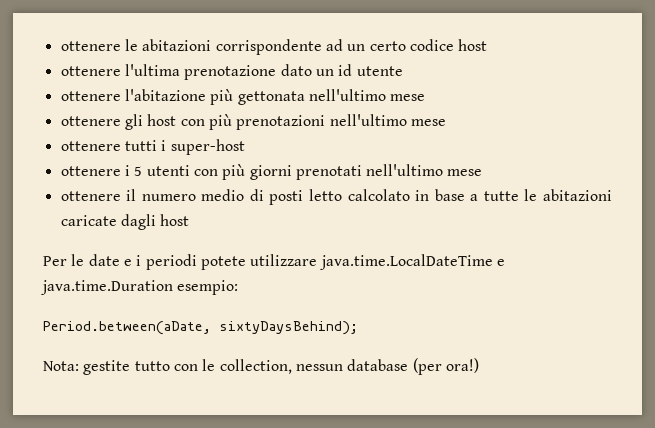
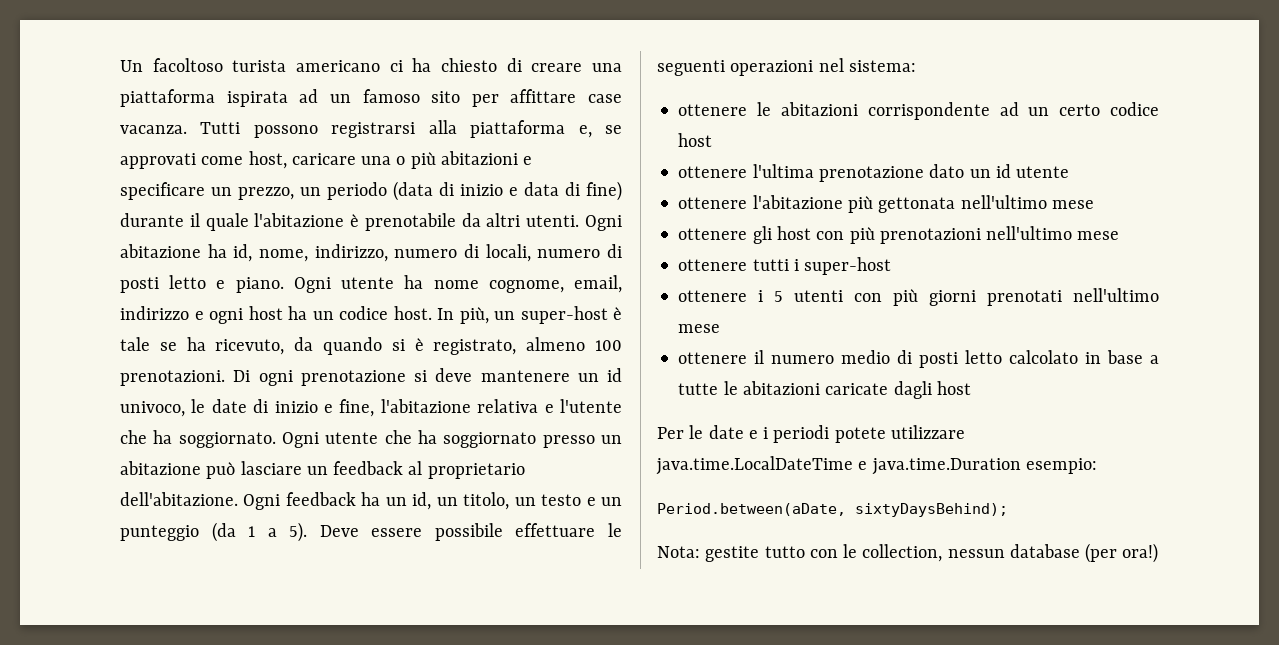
+ Un facoltoso turista americano ci ha chiesto di creare una piattaforma ispirata ad un famoso sito per affittare case vacanza. Tutti possono registrarsi alla piattaforma e, se approvati come host, caricare una o più abitazioni e specificare un prezzo, un periodo (data di inizio e data di fine) durante il quale l'abitazione è prenotabile da altri utenti. Ogni abitazione ha id, nome, indirizzo, numero di locali, numero di posti letto e piano. Ogni utente ha nome cognome, email, indirizzo e ogni host ha un codice host. In più, un super-host è tale se ha ricevuto, da quando si è registrato, almeno 100 prenotazioni. Di ogni prenotazione si deve mantenere un id univoco, le date di inizio e fine, l'abitazione relativa e l'utente che ha soggiornato. Ogni utente che ha soggiornato presso un abitazione può lasciare un feedback al proprietario dell'abitazione. Ogni feedback ha un id, un titolo, un testo e un punteggio (da 1 a 5). Deve essere possibile effettuare le seguenti operazioni nel sistema:

